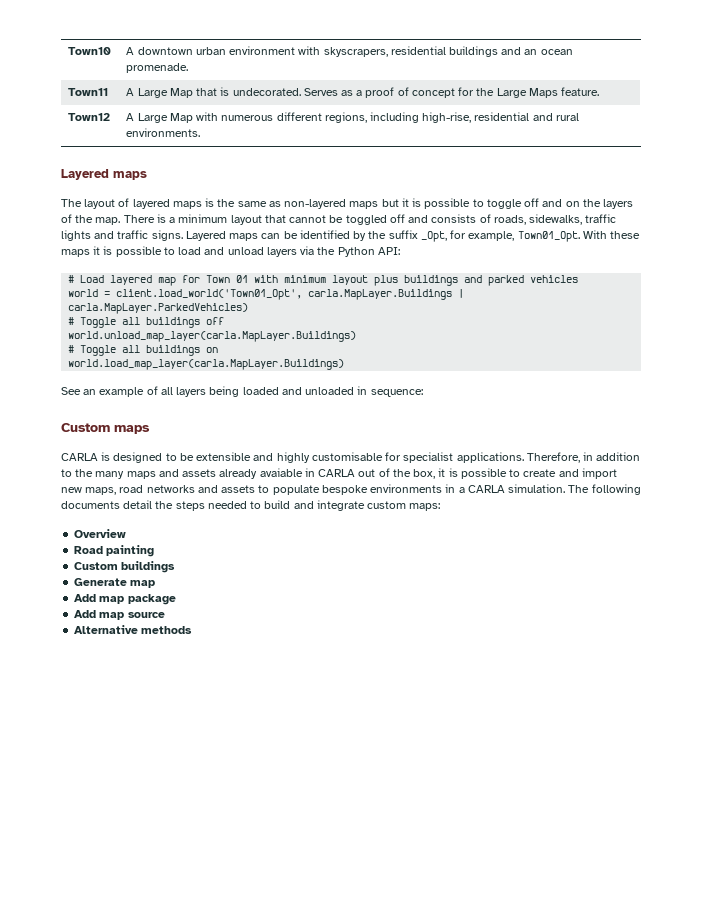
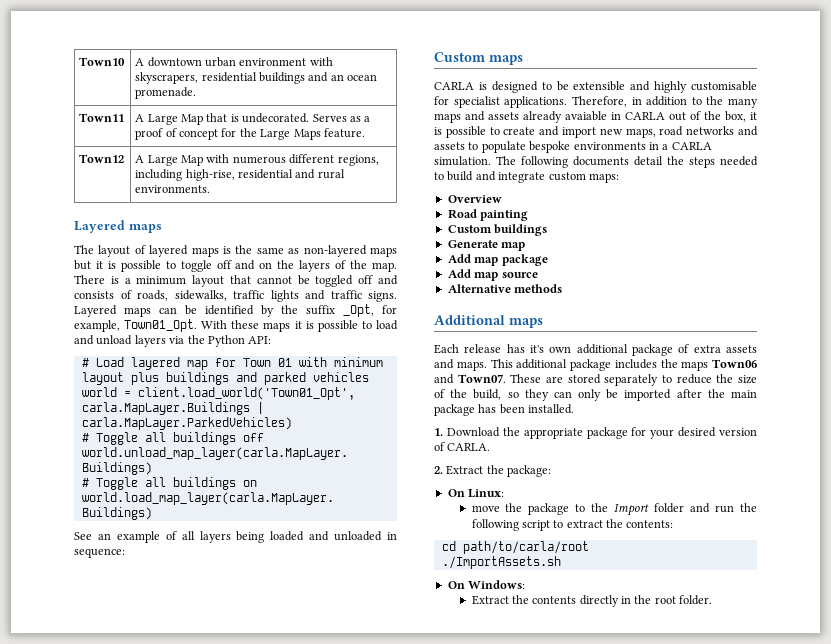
+ Additional maps
+ Each release has it's own additional package of extra assets and maps. This additional package includes the maps Town06 and Town07. These are stored separately to reduce the size of the build, so they can only be imported after the main package has been installed.
+ 1. Download the appropriate package for your desired version of CARLA.
+ 2. Extract the package:
+ On Linux:
+ move the package to the Import folder and run the following script to extract the contents:
+ cd path/to/carla/root
+ ./ImportAssets.sh
+ On Windows:
+ Extract the contents directly in the root folder.

